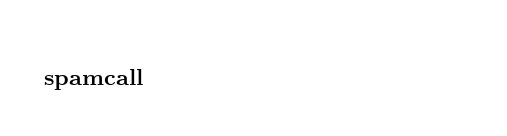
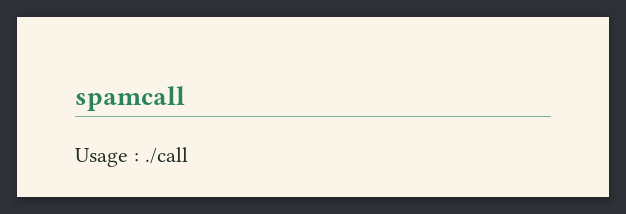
+ Usage : ./call

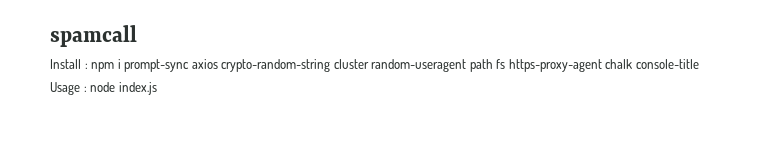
+ Install : npm i prompt-sync axios crypto-random-string cluster random-useragent path fs https-proxy-agent chalk console-title
- Usage : ./call
+ Usage : node index.js

